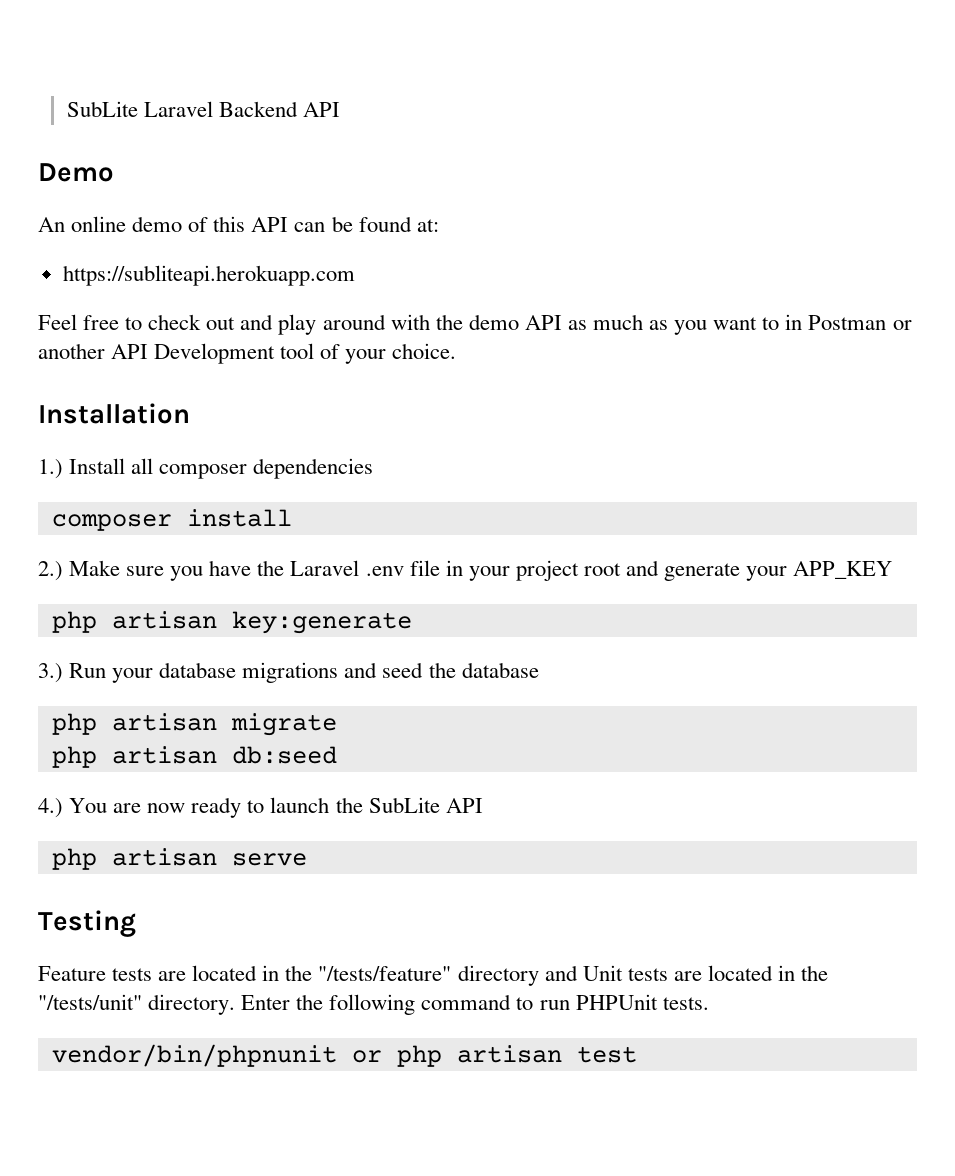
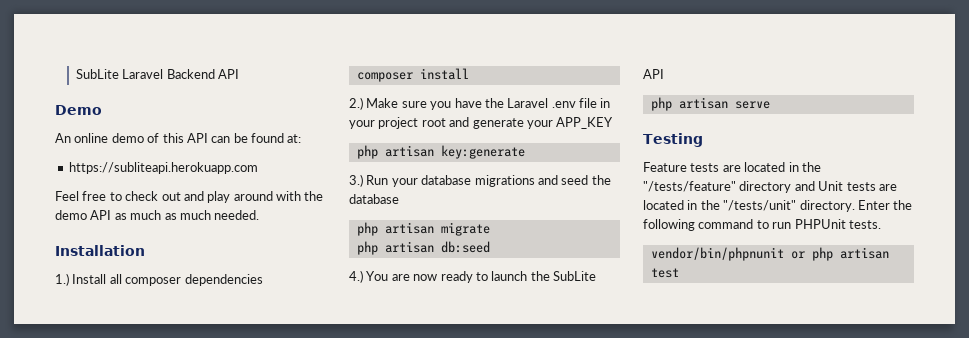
- Feel free to check out and play around with the demo API as much as you want to in Postman or another API Development tool of your choice.
+ Feel free to check out and play around with the demo API as much as much needed.

